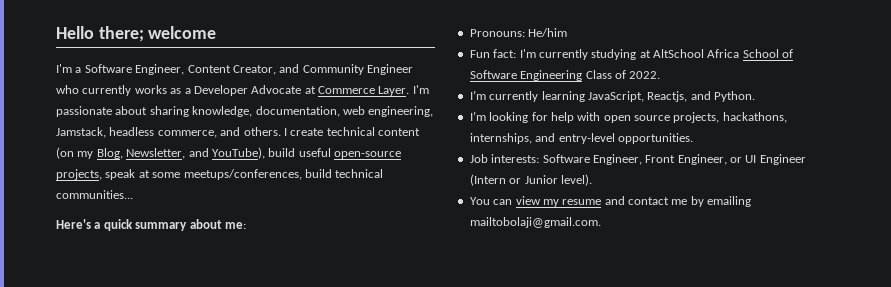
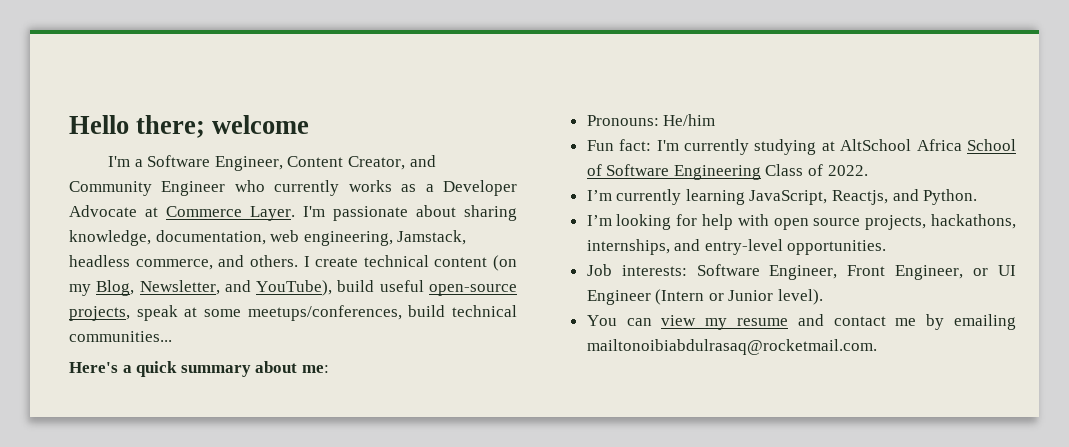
- You can view my resume and contact me by emailing mailtobolaji@gmail.com.
+ You can view my resume and contact me by emailing mailtonoibiabdulrasaq@rocketmail.com.

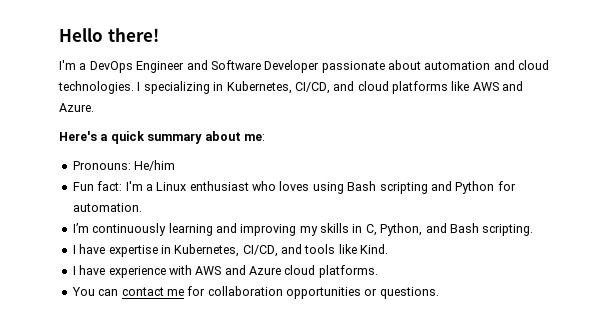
- Hello there; welcome
- I'm a Software Engineer, Content Creator, and Community Engineer who currently works as a Developer Advocate at Commerce Layer. I'm passionate about sharing knowledge, documentation, web engineering, Jamstack, headless commerce, and others. I create technical content (on my Blog, Newsletter, and YouTube), build useful open-source projects, speak at some meetups/conferences, build technical communities...
+ Hello there!
+ I'm a DevOps Engineer and Software Developer passionate about automation and cloud technologies. I specializing in Kubernetes, CI/CD, and cloud platforms like AWS and Azure.
- Fun fact: I'm currently studying at AltSchool Africa School of Software Engineering Class of 2022.
- I’m currently learning JavaScript, Reactjs, and Python.
- I’m looking for help with open source projects, hackathons, internships, and entry-level opportunities.
- Job interests: Software Engineer, Front Engineer, or UI Engineer (Intern or Junior level).
- You can view my resume and contact me by emailing mailtonoibiabdulrasaq@rocketmail.com.
+ Fun fact: I'm a Linux enthusiast who loves using Bash scripting and Python for automation.
+ I’m continuously learning and improving my skills in C, Python, and Bash scripting.
+ I have expertise in Kubernetes, CI/CD, and tools like Kind.
+ I have experience with AWS and Azure cloud platforms.
+ You can contact me for collaboration opportunities or questions.

